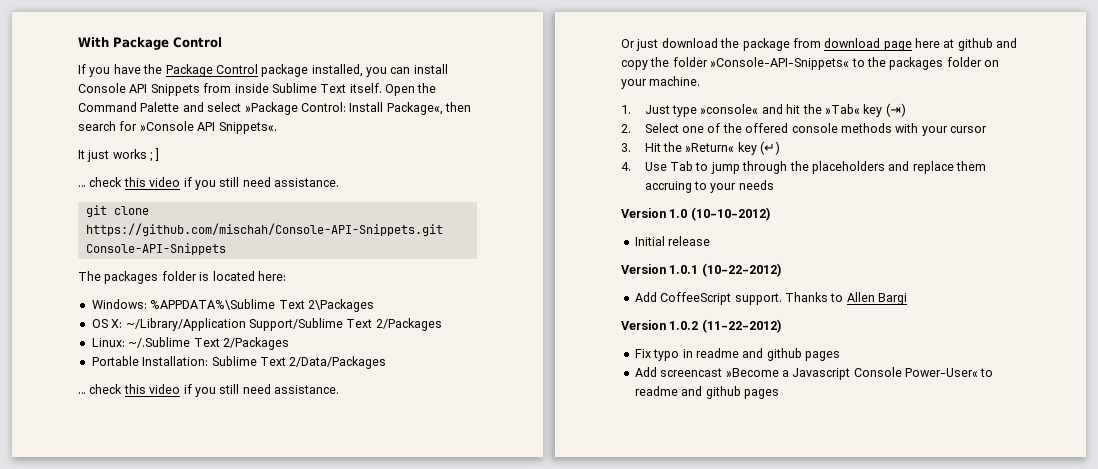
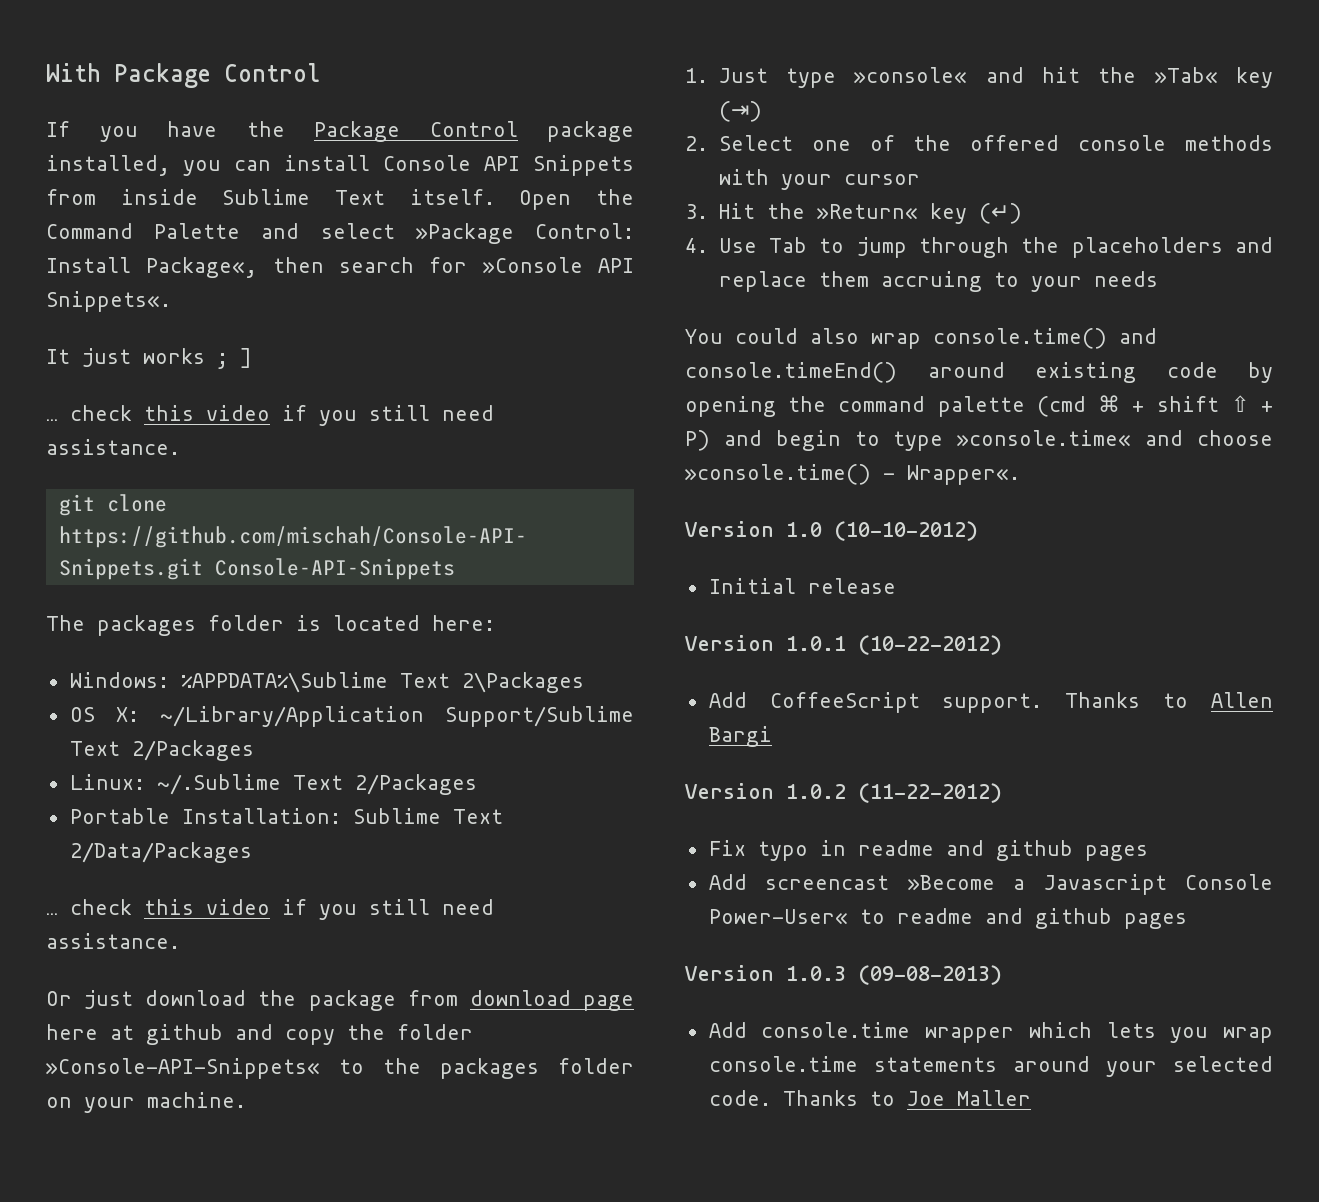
+ You could also wrap console.time() and console.timeEnd() around existing code by opening the command palette (cmd ⌘ + shift ⇧ + P) and begin to type »console.time« and choose »console.time() - Wrapper«.
+ Version 1.0.3 (09-08-2013)
+ Add console.time wrapper which lets you wrap console.time statements around your selected code. Thanks to Joe Maller

